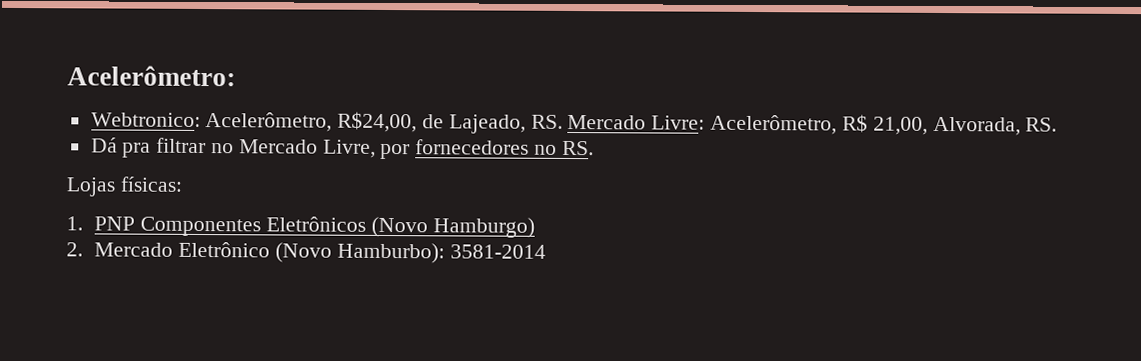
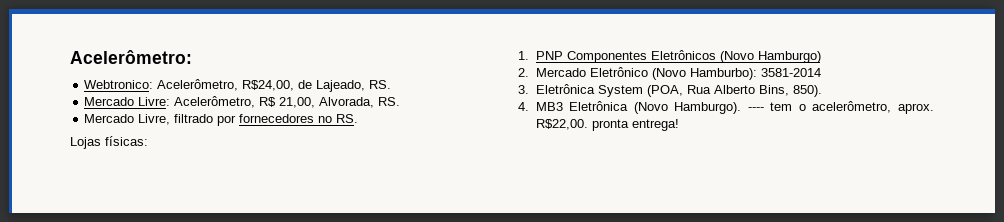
- Webtronico: Acelerômetro, R$24,00, de Lajeado, RS. Mercado Livre: Acelerômetro, R$ 21,00, Alvorada, RS.
+ Webtronico: Acelerômetro, R$24,00, de Lajeado, RS.
+ Mercado Livre: Acelerômetro, R$ 21,00, Alvorada, RS.
- Dá pra filtrar no Mercado Livre, por fornecedores no RS.
+ Mercado Livre, filtrado por fornecedores no RS.
+ 3. Eletrônica System (POA, Rua Alberto Bins, 850).
+ 4. MB3 Eletrônica (Novo Hamburgo). ---- tem o acelerômetro, aprox. R$22,00. pronta entrega!

